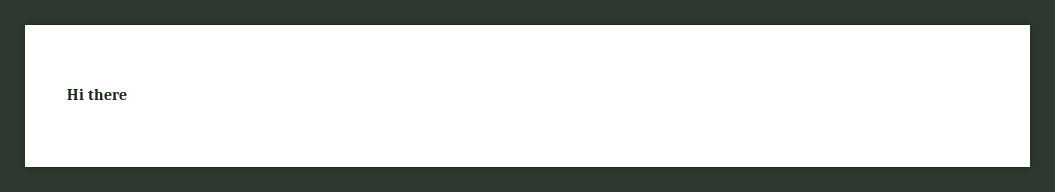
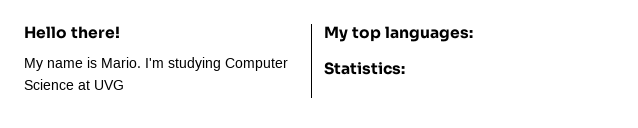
- Hi there
+ Hello there!
+ My name is Mario. I'm studying Computer Science at UVG
+ My top languages:
+ Statistics:

